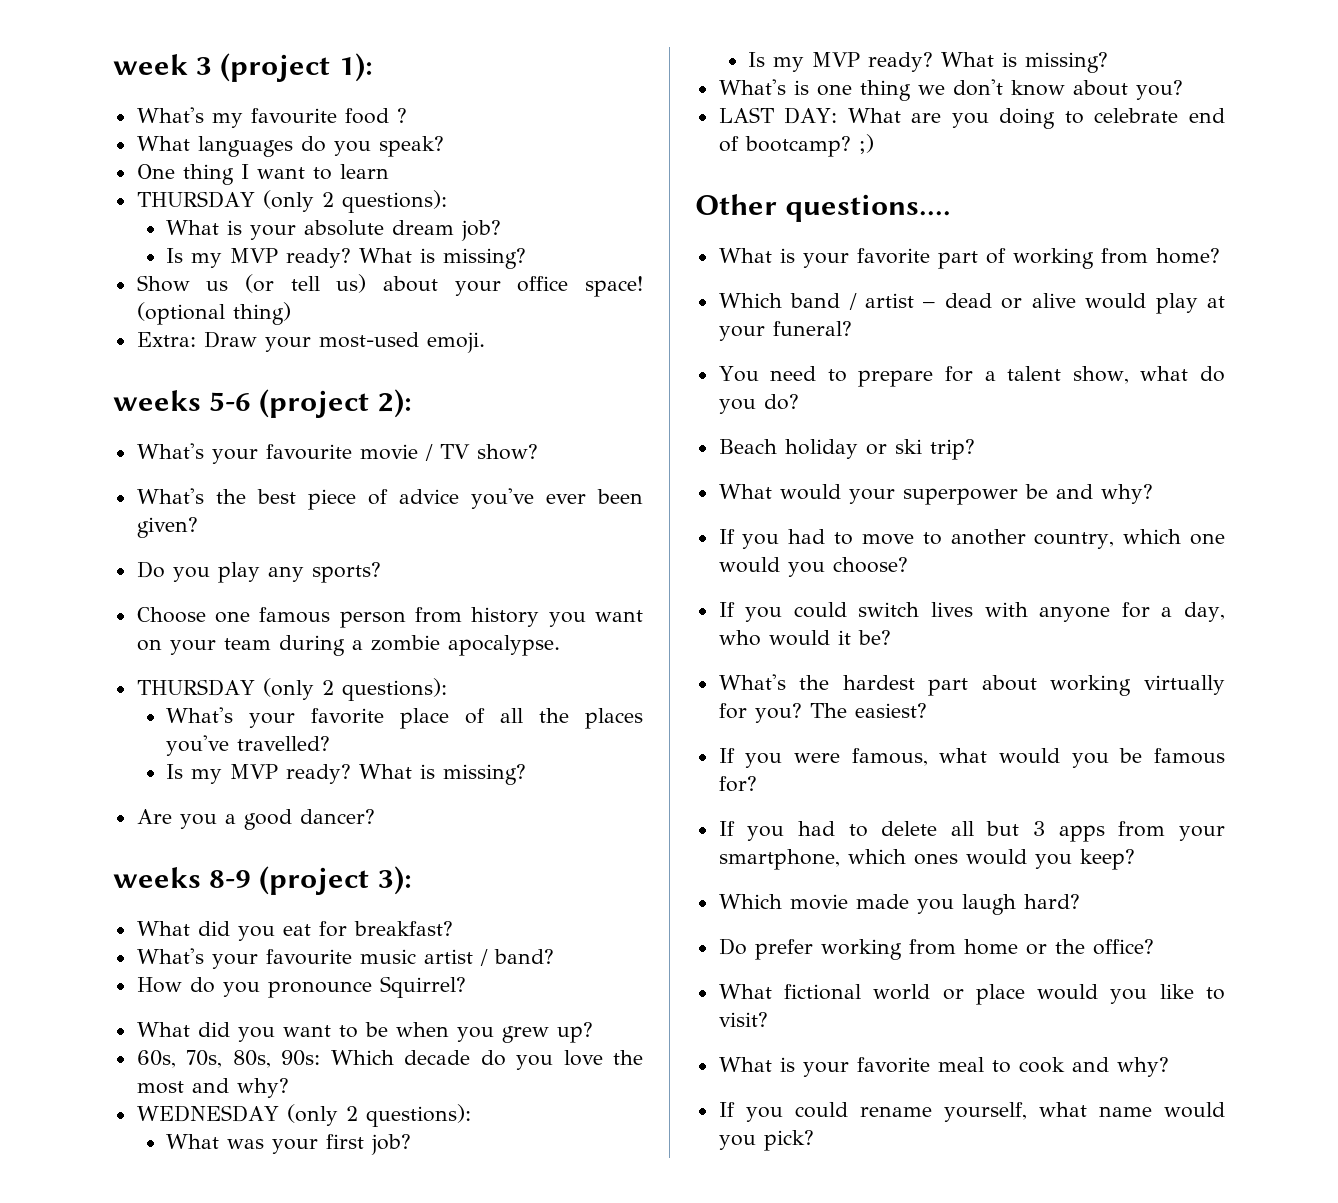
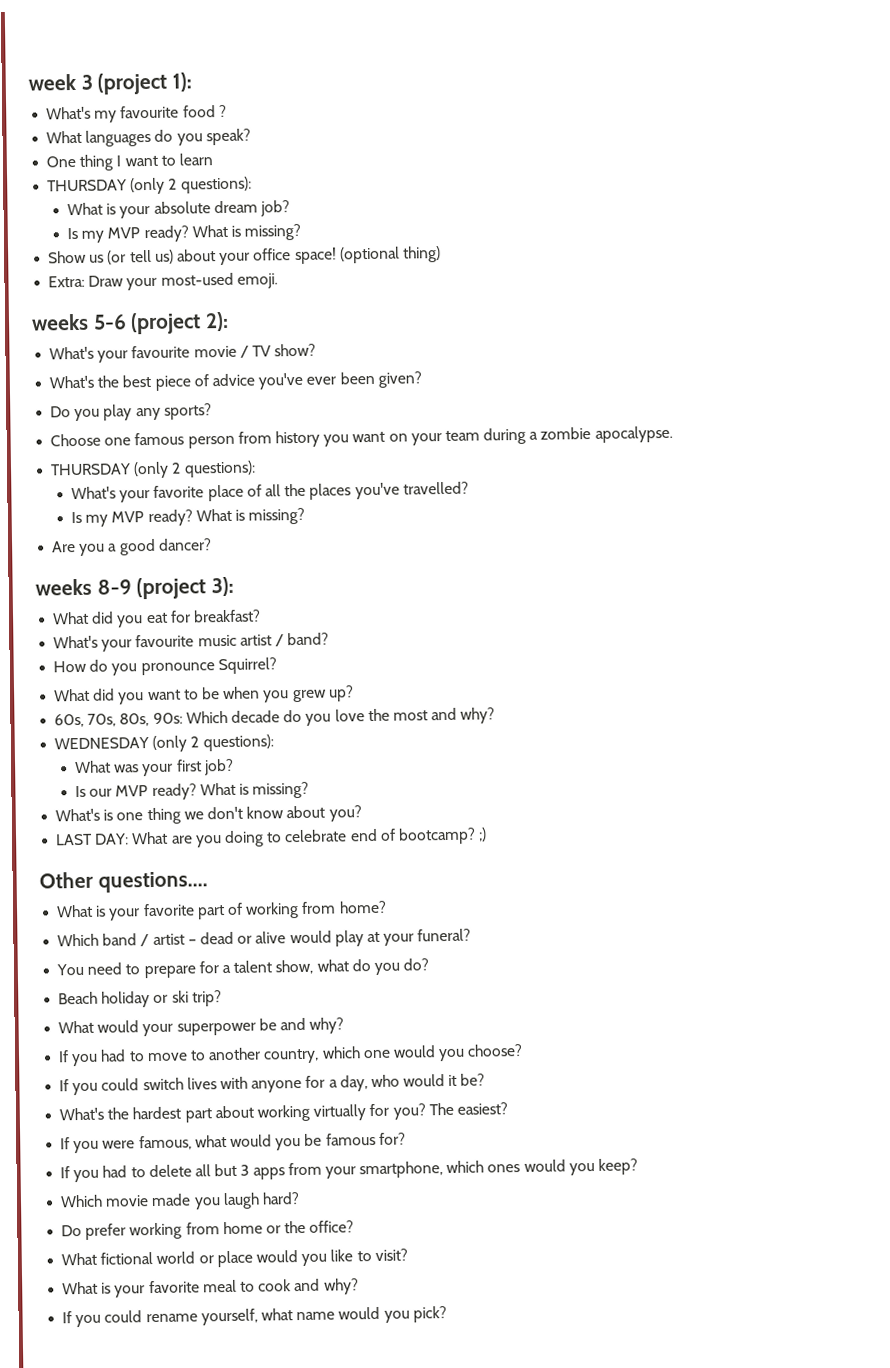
  What was your first job?
- Is my MVP ready?
+ Is our MVP ready?

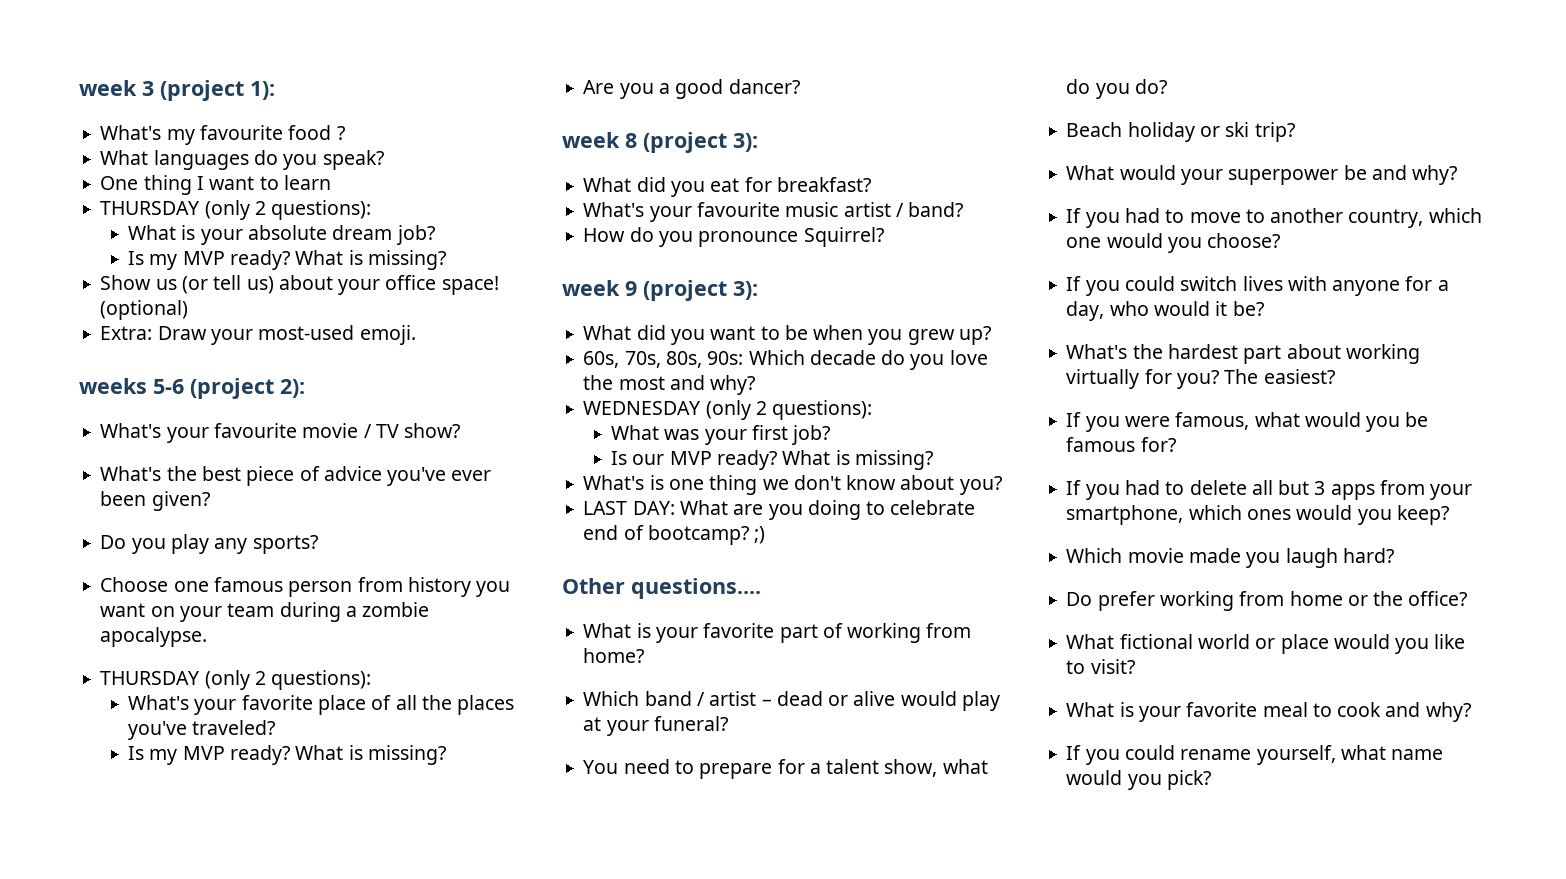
- (optional thing)
+ (optional)
- What's your favorite place of all the places you've travelled?
+ What's your favorite place of all the places you've traveled?
- weeks 8-9 (project 3):
+ week 8 (project 3):
+ week 9 (project 3):

